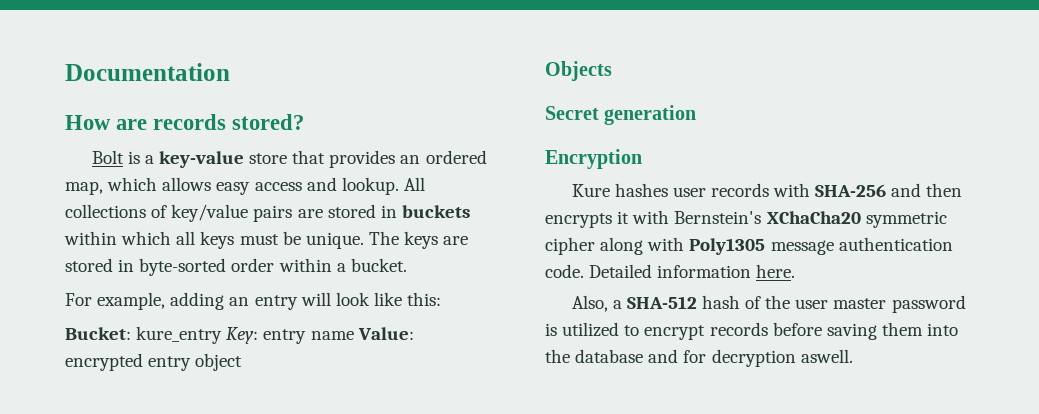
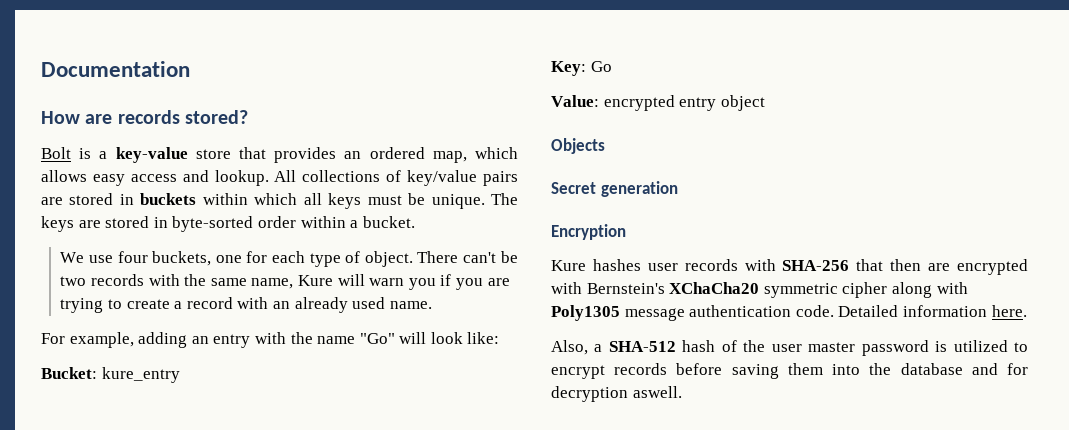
+ We use four buckets, one for each type of object. There can't be two records with the same name, Kure will warn you if you are trying to create a record with an already used name.
- For example, adding an entry will look like this:
+ For example, adding an entry with the name "Go" will look like:
- Bucket: kure_entry Key: entry name Value: encrypted entry object
+ Bucket: kure_entry
+ Key: Go
+ Value: encrypted entry object
- Kure hashes user records with SHA-256 and then encrypts it with Bernstein's XChaCha20 symmetric cipher along with Poly1305 message authentication code.
+ Kure hashes user records with SHA-256 that then are encrypted with Bernstein's XChaCha20 symmetric cipher along with Poly1305 message authentication code.

